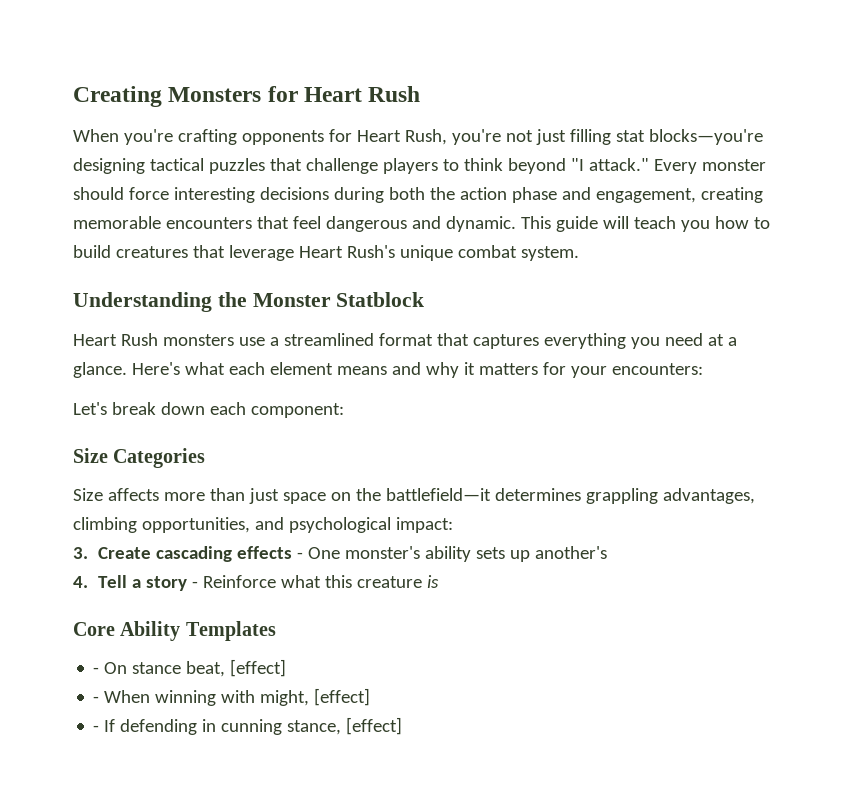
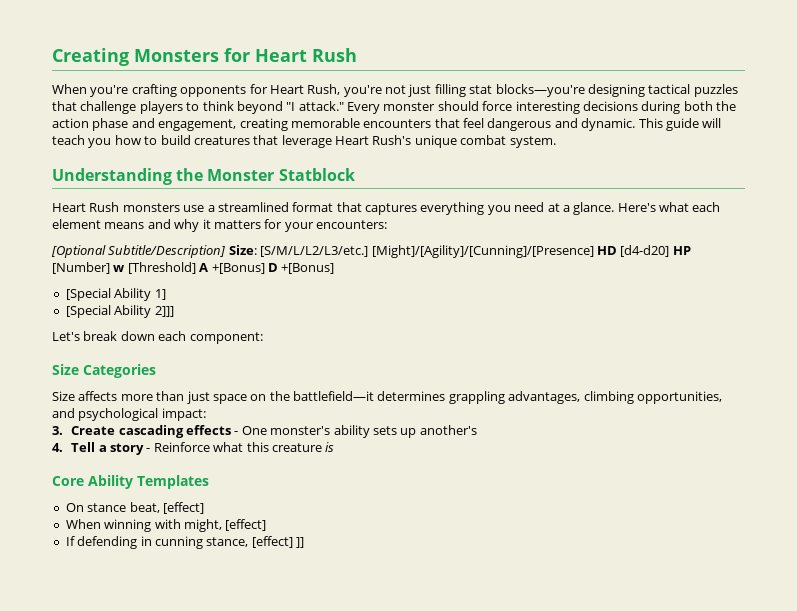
+ [Optional Subtitle/Description] Size: [S/M/L/L2/L3/etc.] [Might]/[Agility]/[Cunning]/[Presence] HD [d4-d20] HP [Number] w [Threshold] A +[Bonus] D +[Bonus]
+ [Special Ability 1]
+ [Special Ability 2]]]
- - On stance beat, [effect]
+ On stance beat, [effect]
- - When winning with might, [effect]
+ When winning with might, [effect]
- - If defending in cunning stance, [effect]
+ If defending in cunning stance, [effect] ]]

